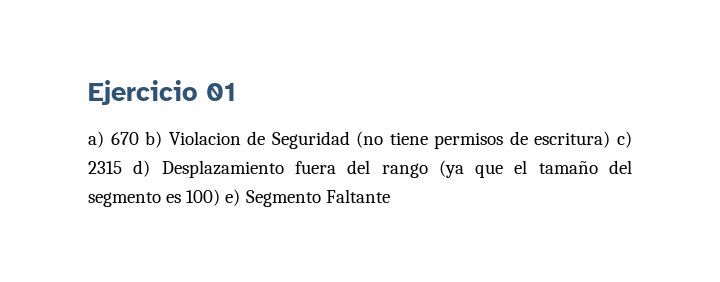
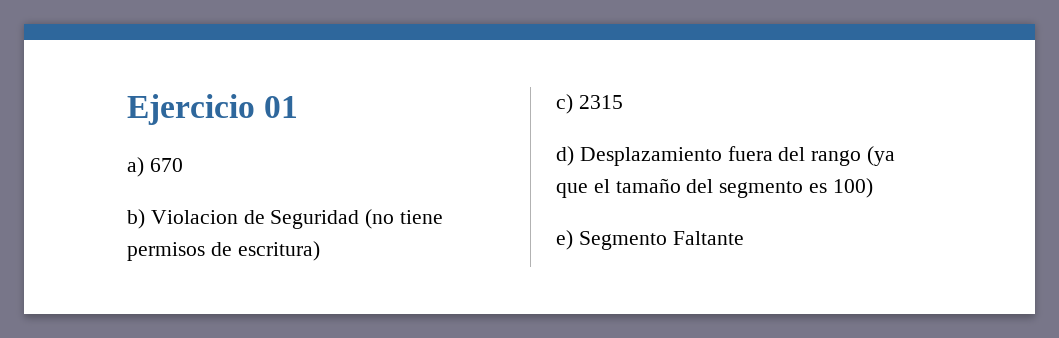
- a) 670 b) Violacion de Seguridad (no tiene permisos de escritura) c) 2315 d) Desplazamiento fuera del rango (ya que el tamaño del segmento es 100) e) Segmento Faltante
+ a) 670
+ b) Violacion de Seguridad (no tiene permisos de escritura)
+ c) 2315
+ d) Desplazamiento fuera del rango (ya que el tamaño del segmento es 100)
+ e) Segmento Faltante

